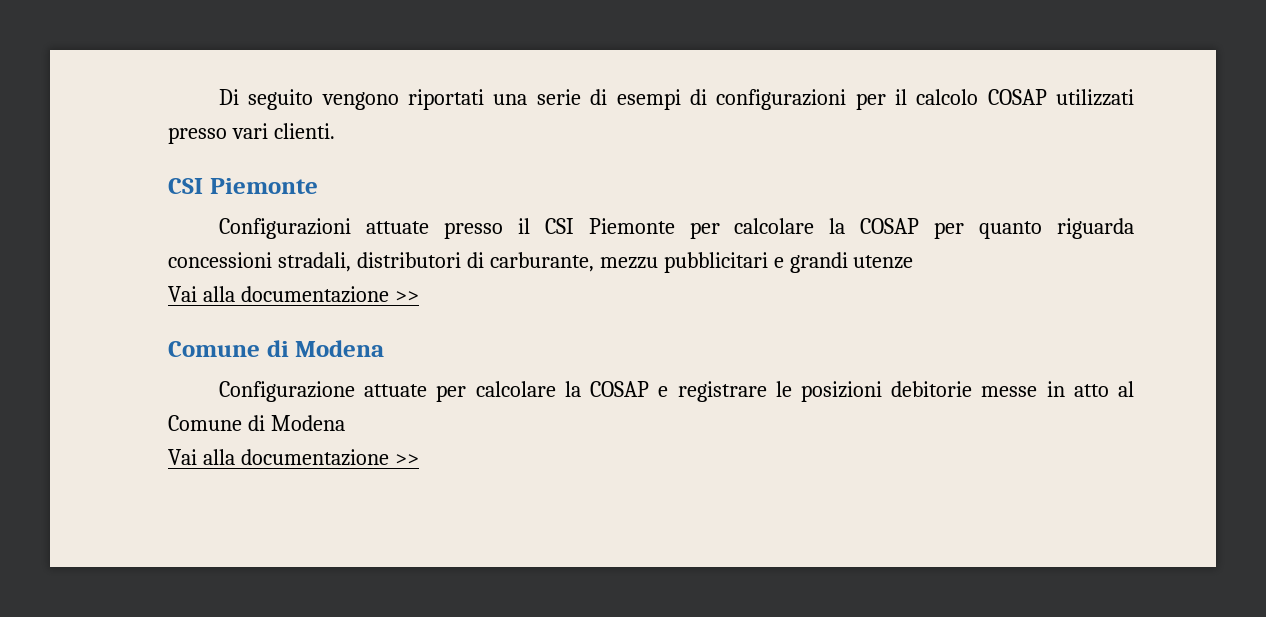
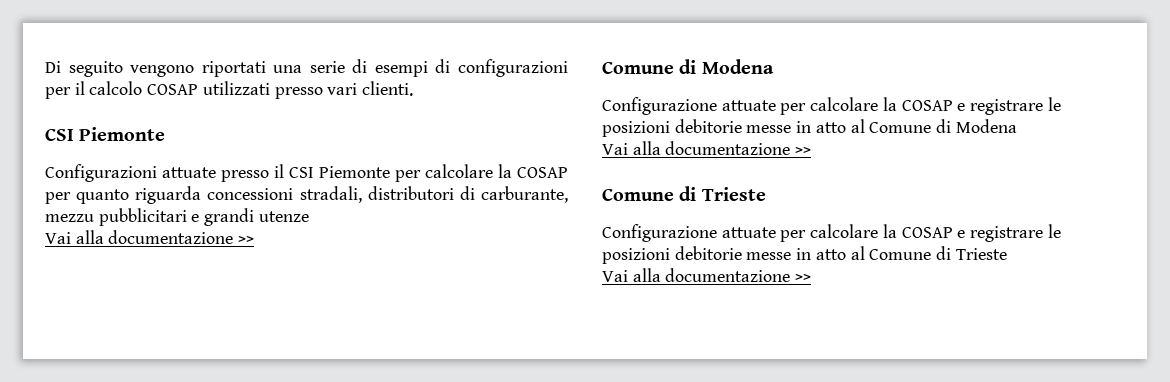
  Configurazione attuate per calcolare la COSAP e registrare le posizioni debitorie messe in atto al Comune di Modena
+ Vai alla documentazione >>
+ Comune di Trieste
+ Configurazione attuate per calcolare la COSAP e registrare le posizioni debitorie messe in atto al Comune di Trieste

